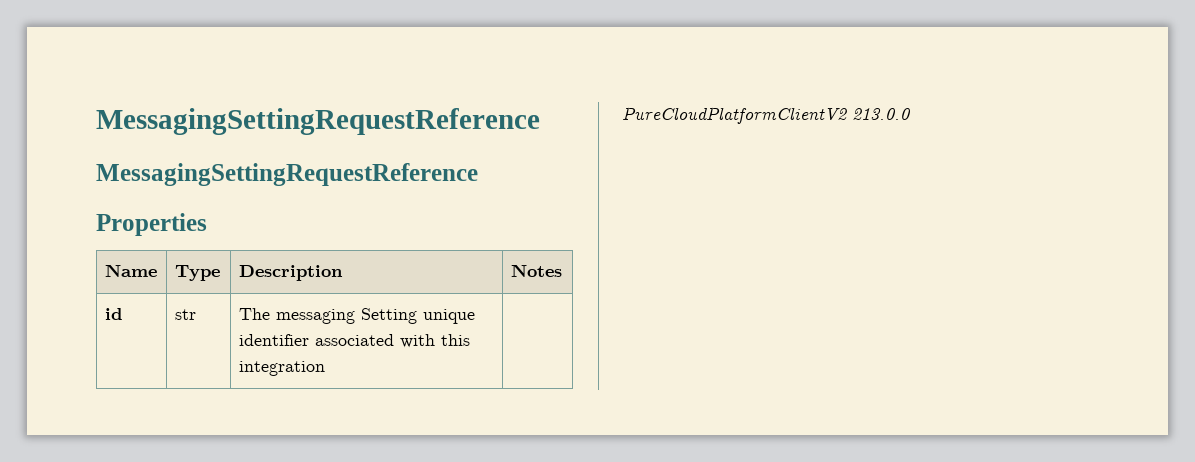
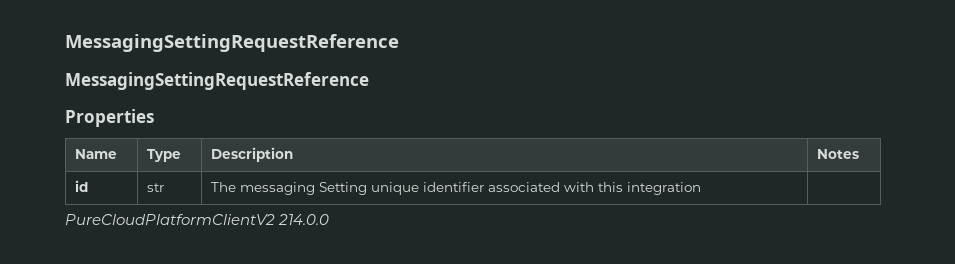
- PureCloudPlatformClientV2 213.0.0
+ PureCloudPlatformClientV2 214.0.0

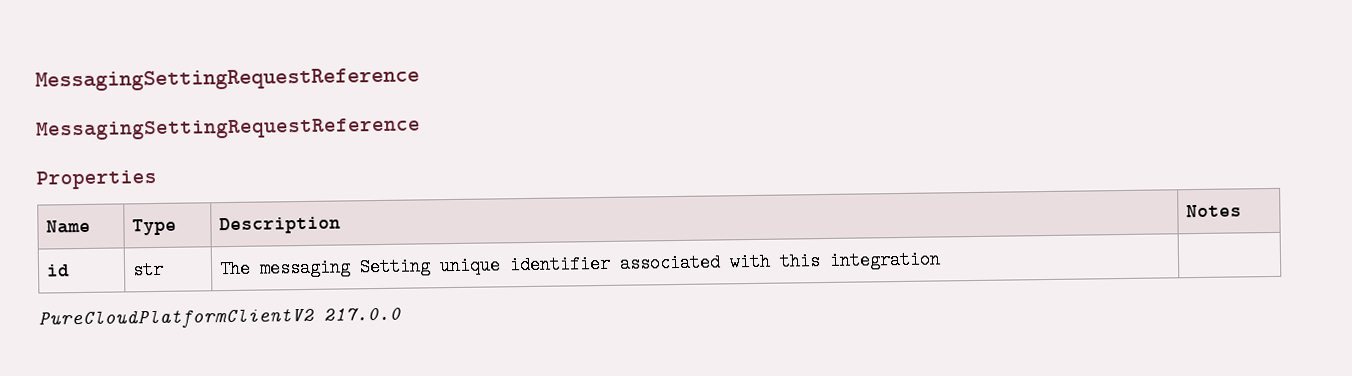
- PureCloudPlatformClientV2 214.0.0
+ PureCloudPlatformClientV2 217.0.0

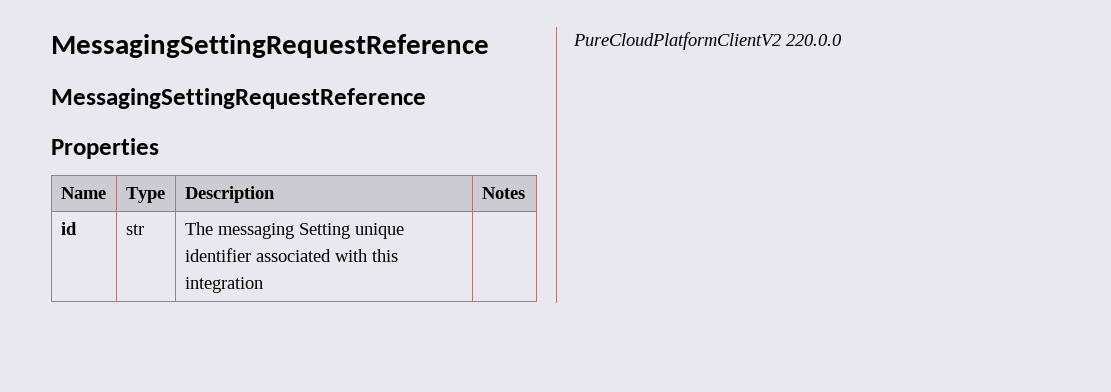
- PureCloudPlatformClientV2 217.0.0
+ PureCloudPlatformClientV2 220.0.0

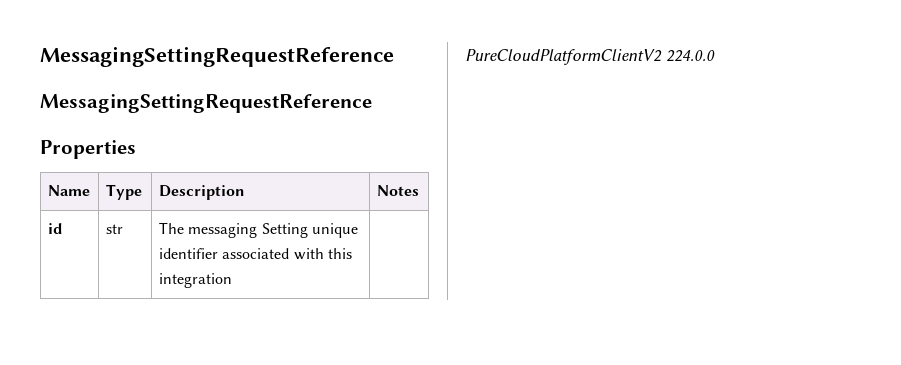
- PureCloudPlatformClientV2 220.0.0
+ PureCloudPlatformClientV2 224.0.0

